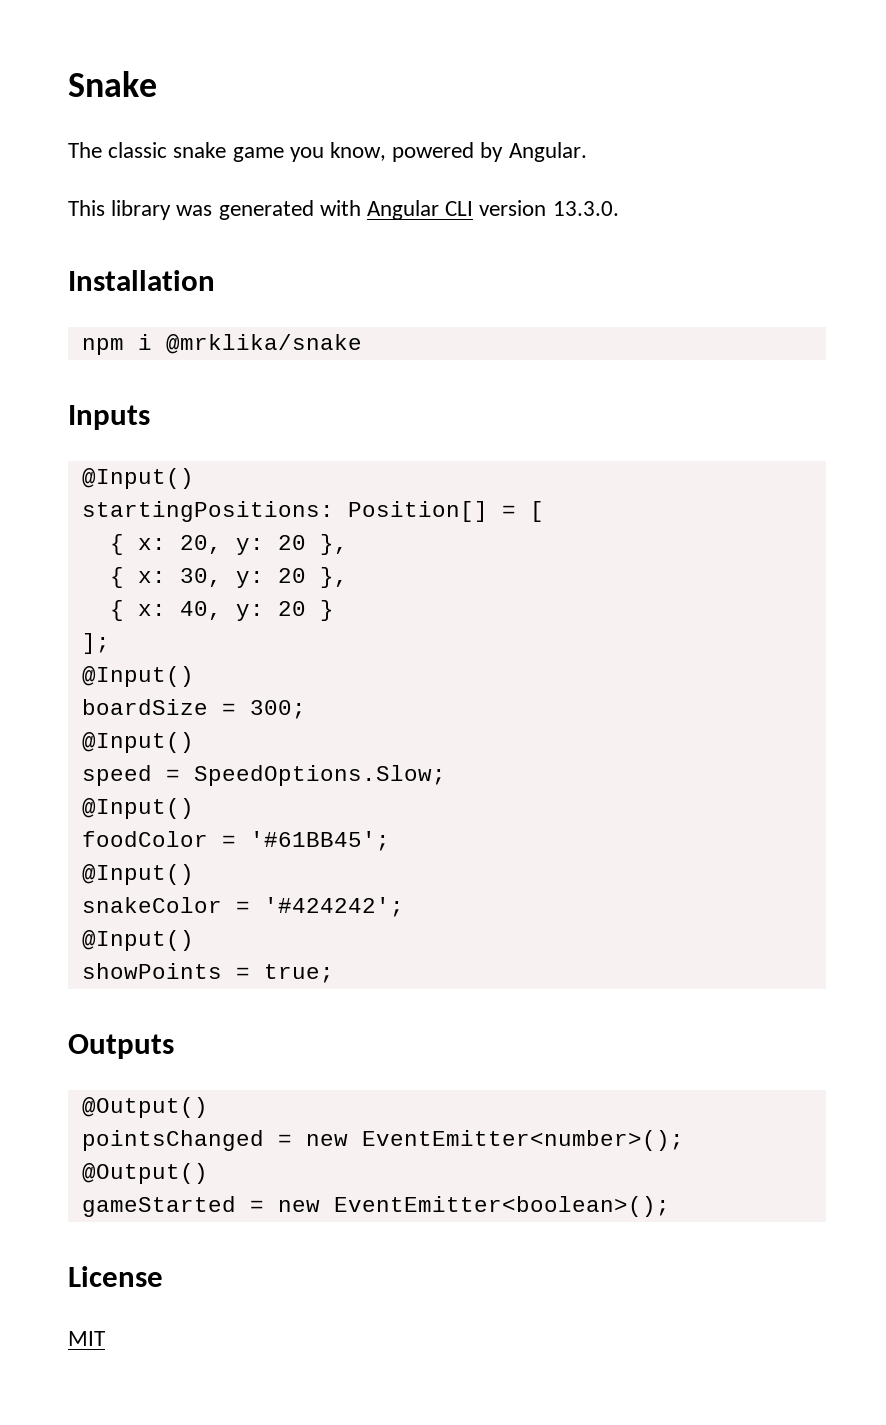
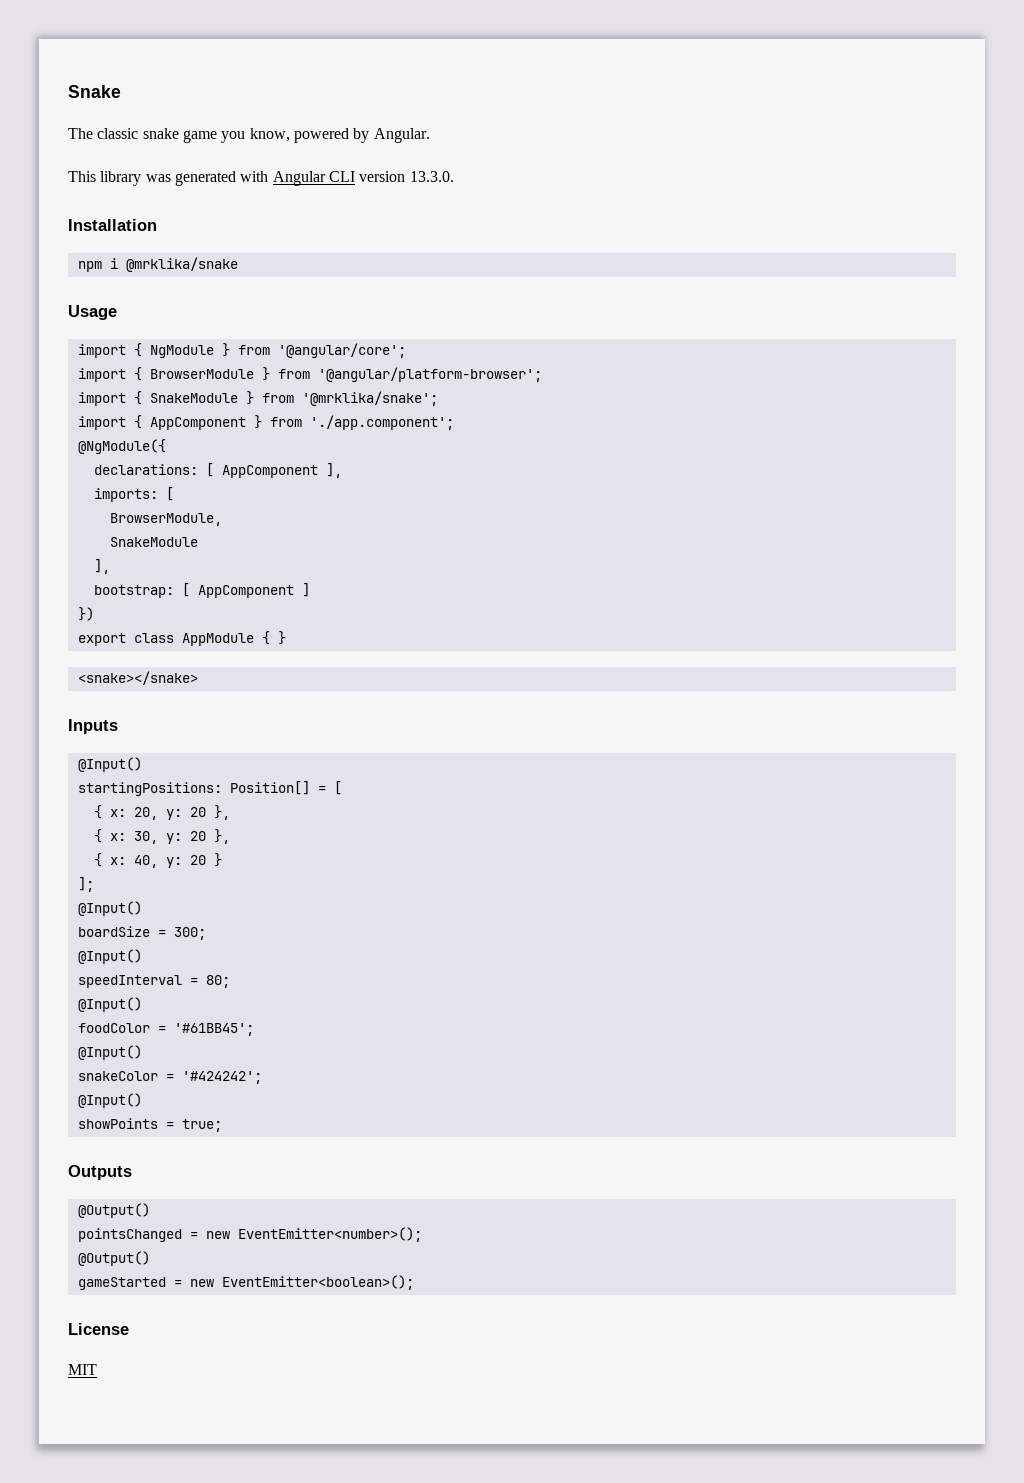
+ Usage
+ import { NgModule } from '@angular/core';
+ import { BrowserModule } from '@angular/platform-browser';
+ import { SnakeModule } from '@mrklika/snake';
+ import { AppComponent } from './app.component';
+ @NgModule({
+ declarations: [ AppComponent ],
+ imports: [
+ BrowserModule,
+ SnakeModule
+ ],
+ bootstrap: [ AppComponent ]
+ })
+ export class AppModule { }
+ <snake></snake>
- speed = SpeedOptions.Slow;
+ speedInterval = 80;

